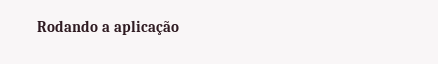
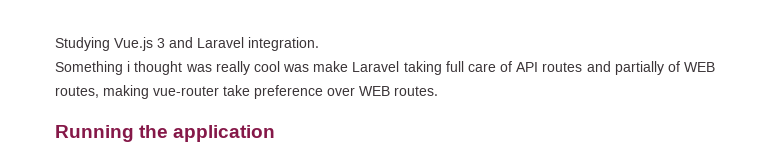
- Rodando a aplicação
+ Studying Vue.js 3 and Laravel integration.
+ Something i thought was really cool was make Laravel taking full care of API routes and partially of WEB routes, making vue-router take preference over WEB routes.
+ Running the application

